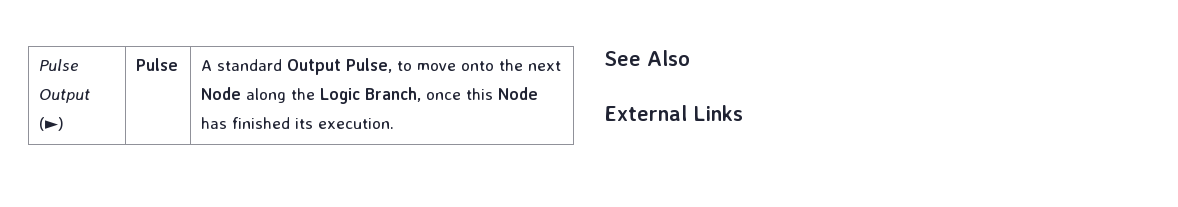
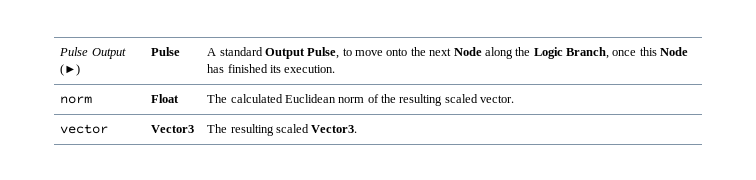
- See Also
- External Links
+ norm | Float | The calculated Euclidean norm of the resulting scaled vector.
+ vector | Vector3 | The resulting scaled Vector3.

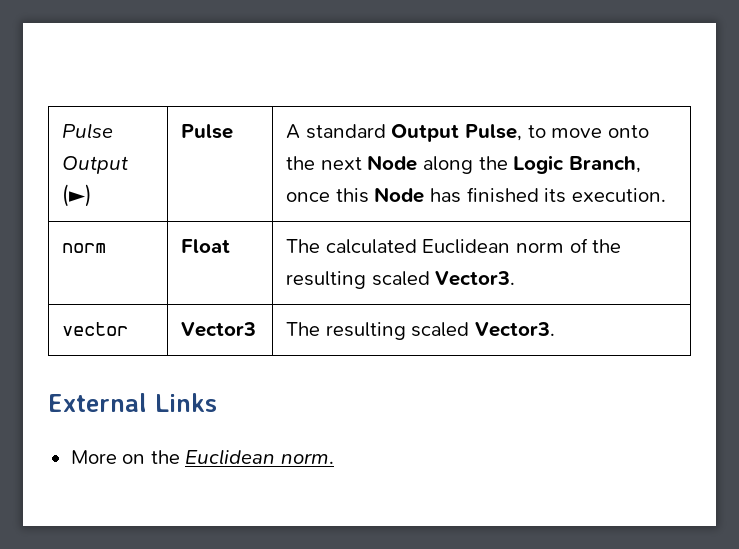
- norm | Float | The calculated Euclidean norm of the resulting scaled vector.
+ norm | Float | The calculated Euclidean norm of the resulting scaled Vector3.
+ External Links
+ More on the Euclidean norm.

